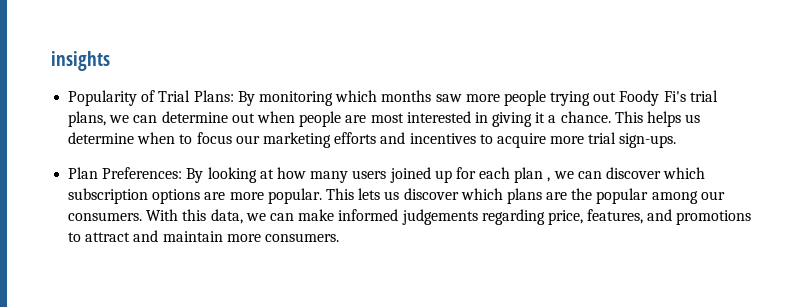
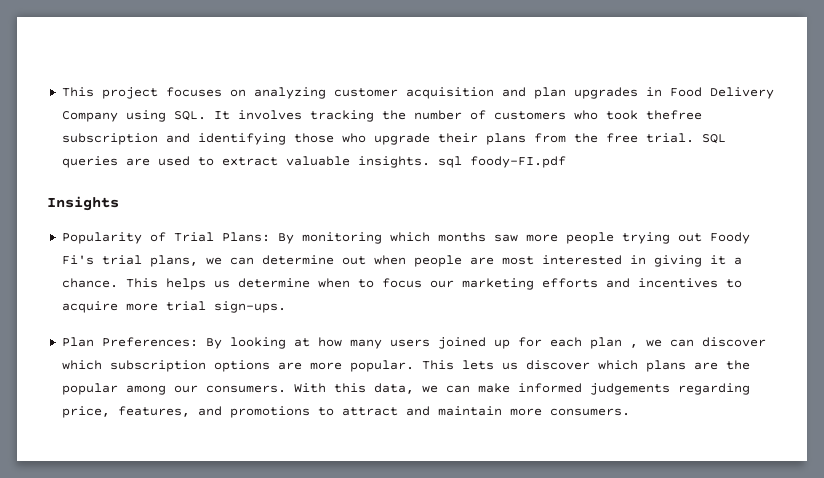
- insights
+ This project focuses on analyzing customer acquisition and plan upgrades in Food Delivery Company using SQL. It involves tracking the number of customers who took thefree subscription and identifying those who upgrade their plans from the free trial. SQL queries are used to extract valuable insights. sql foody-FI.pdf
+ Insights

